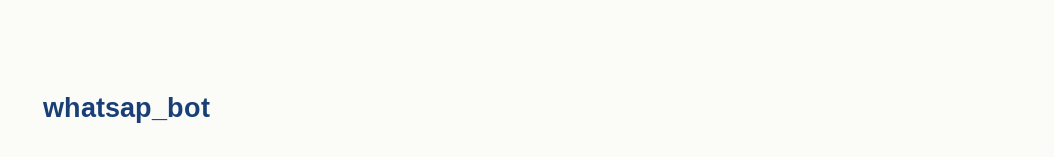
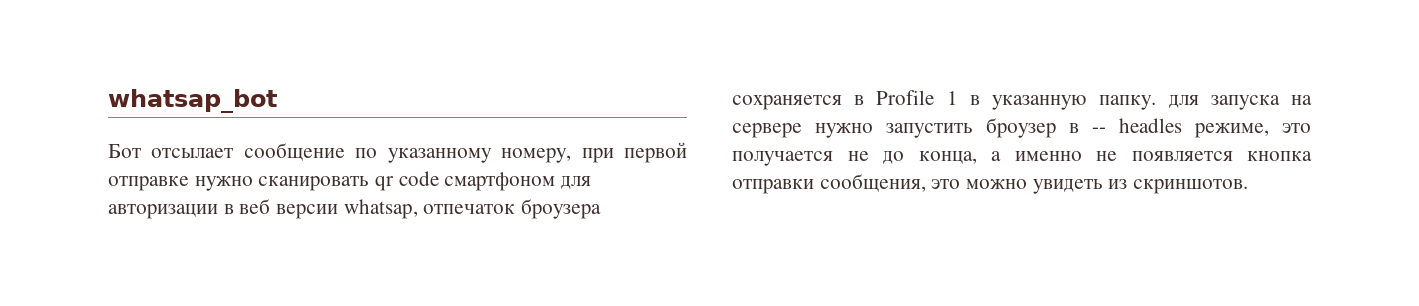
+ Бот отсылает сообщение по указанному номеру, при первой отправке нужно сканировать qr code смартфоном для авторизации в веб версии whatsap, отпечаток броузера сохраняется в Profile 1 в указанную папку. для запуска на сервере нужно запустить броузер в -- headles режиме, это получается не до конца, а именно не появляется кнопка отправки сообщения, это можно увидеть из скриншотов.

